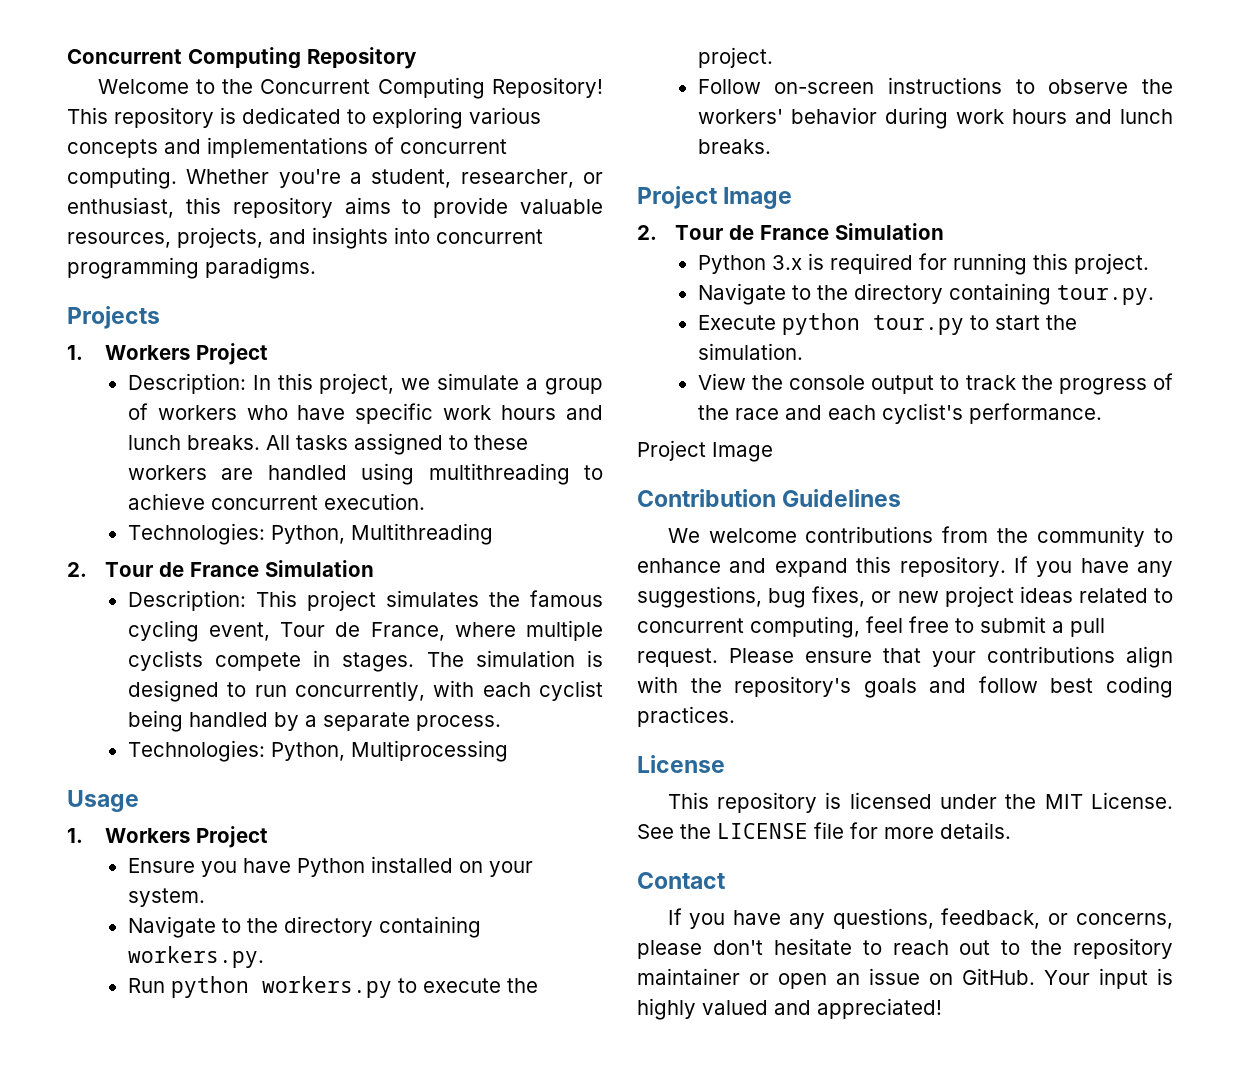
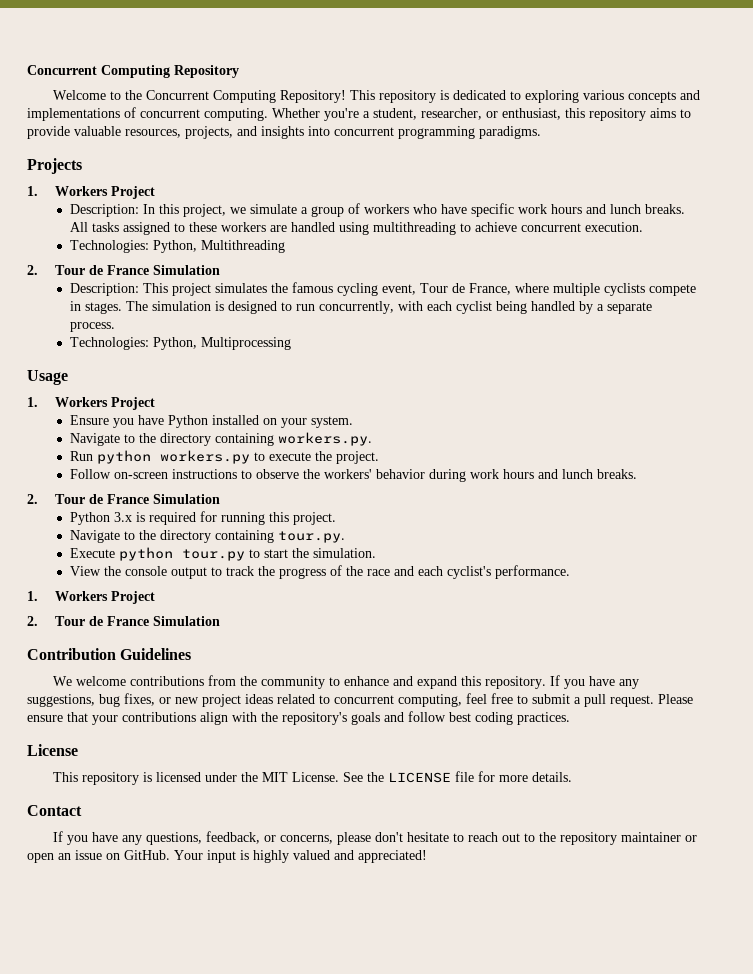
  Follow on-screen instructions to observe the workers' behavior during work hours and lunch breaks.
- Project Image
  View the console output to track the progress of the race and each cyclist's performance.
- Project Image
+ 1. Workers Project
+ 2. Tour de France Simulation

